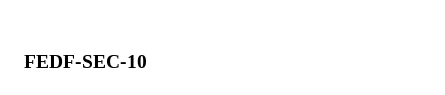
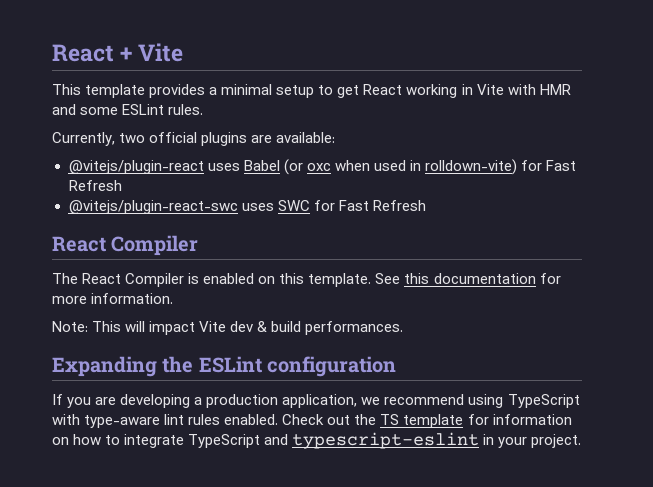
- FEDF-SEC-10
+ React + Vite
+ This template provides a minimal setup to get React working in Vite with HMR and some ESLint rules.
+ Currently, two official plugins are available:
+ @vitejs/plugin-react uses Babel (or oxc when used in rolldown-vite) for Fast Refresh
+ @vitejs/plugin-react-swc uses SWC for Fast Refresh
+ React Compiler
+ The React Compiler is enabled on this template. See this documentation for more information.
+ Note: This will impact Vite dev & build performances.
+ Expanding the ESLint configuration
+ If you are developing a production application, we recommend using TypeScript with type-aware lint rules enabled. Check out the TS template for information on how to integrate TypeScript and typescript-eslint in your project.

